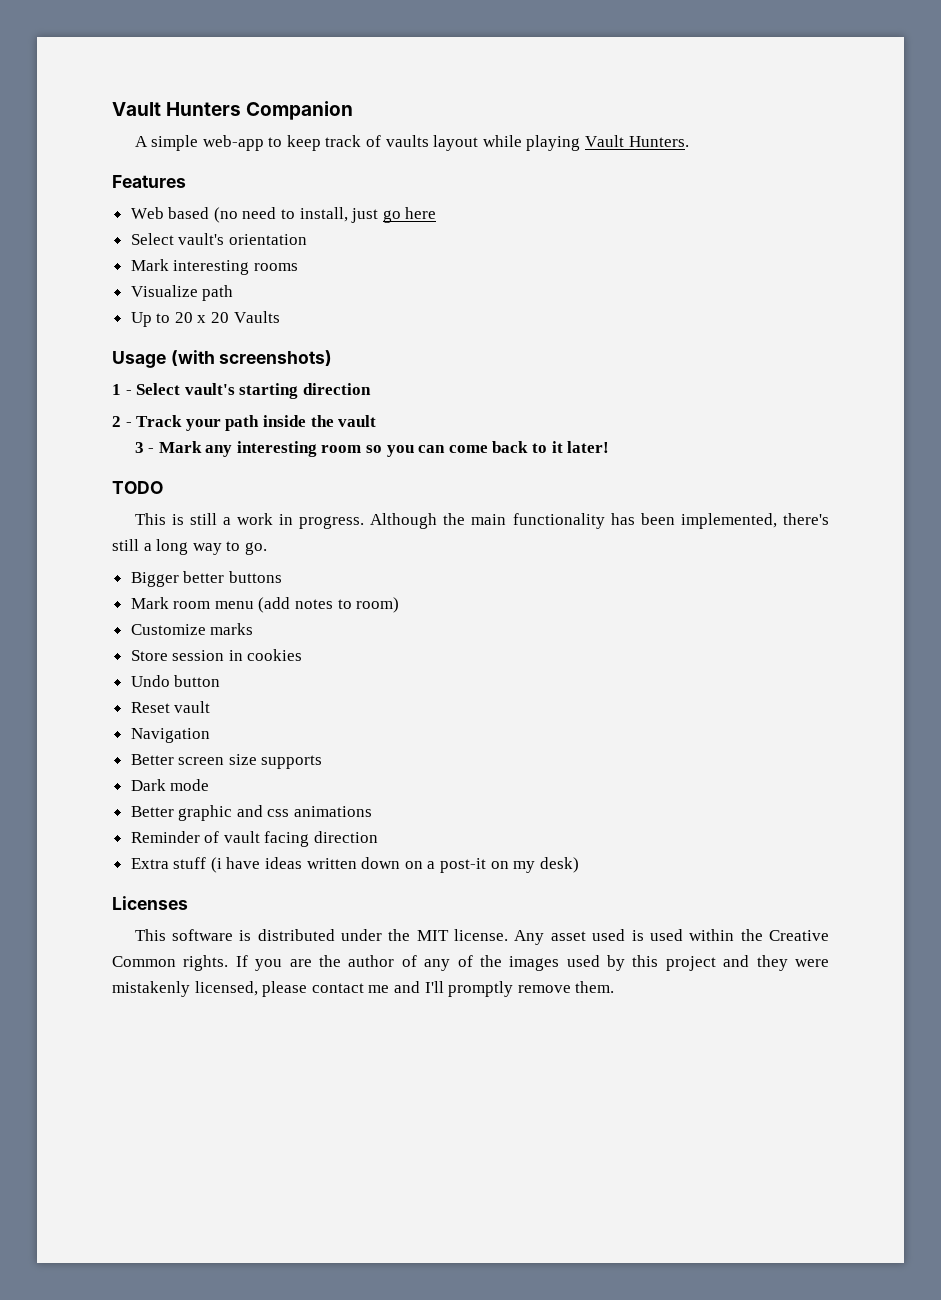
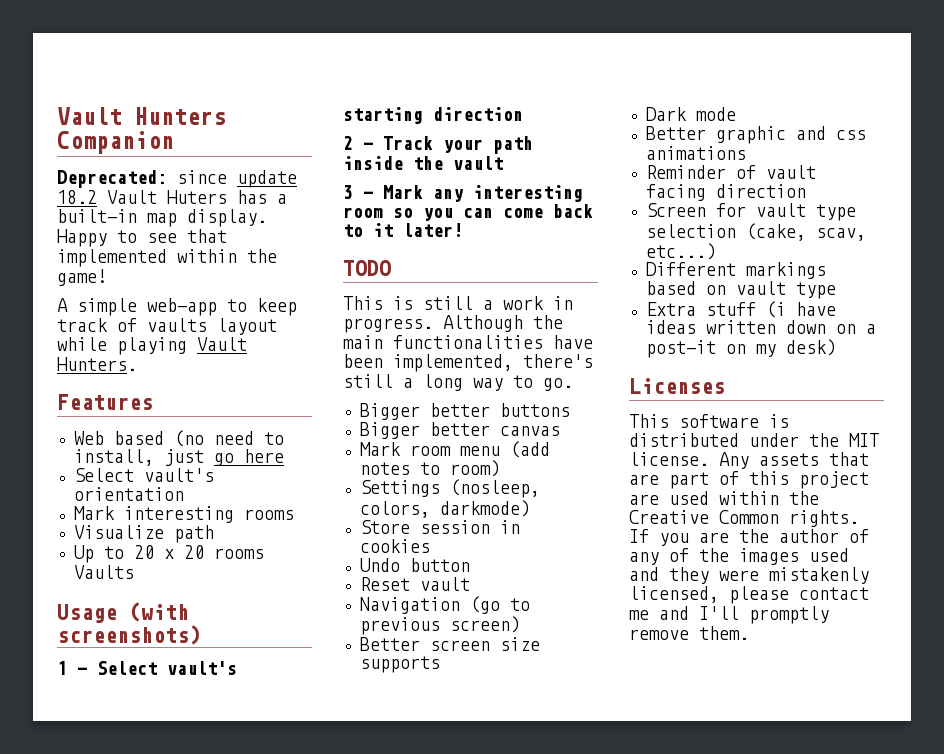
+ Deprecated: since update 18.2 Vault Huters has a built-in map display. Happy to see that implemented within the game!
- Up to 20 x 20 Vaults
+ Up to 20 x 20 rooms Vaults
- Although the main functionality has been implemented, there's still a long way to go.
+ Although the main functionalities have been implemented, there's still a long way to go.
+ Bigger better canvas
- Customize marks
+ Settings (nosleep, colors, darkmode)
- Navigation
+ Navigation (go to previous screen)
+ Screen for vault type selection (cake, scav, etc...)
+ Different markings based on vault type
- Any asset used is used within the Creative Common rights.
+ Any assets that are part of this project are used within the Creative Common rights.
- If you are the author of any of the images used by this project and they were mistakenly licensed, please contact me and I'll promptly remove them.
+ If you are the author of any of the images used and they were mistakenly licensed, please contact me and I'll promptly remove them.

